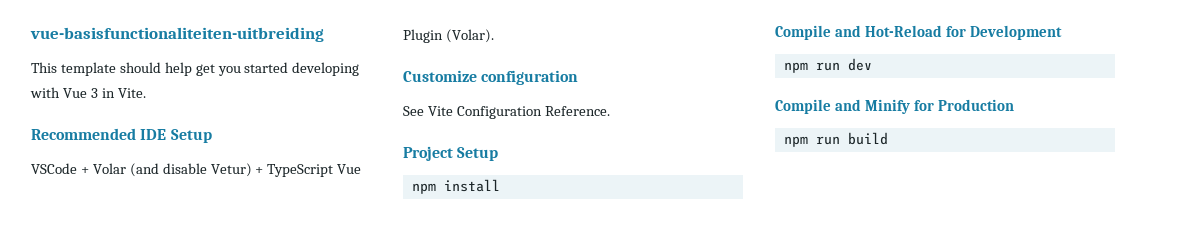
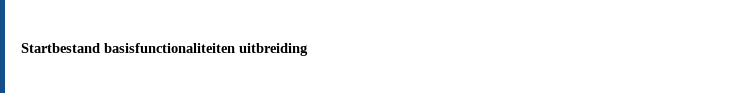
- vue-basisfunctionaliteiten-uitbreiding
- This template should help get you started developing with Vue 3 in Vite.
- Recommended IDE Setup
- VSCode + Volar (and disable Vetur) + TypeScript Vue Plugin (Volar).
- Customize configuration
- See Vite Configuration Reference.
- Project Setup
- npm install
- Compile and Hot-Reload for Development
- npm run dev
- Compile and Minify for Production
- npm run build
+ Startbestand basisfunctionaliteiten uitbreiding

